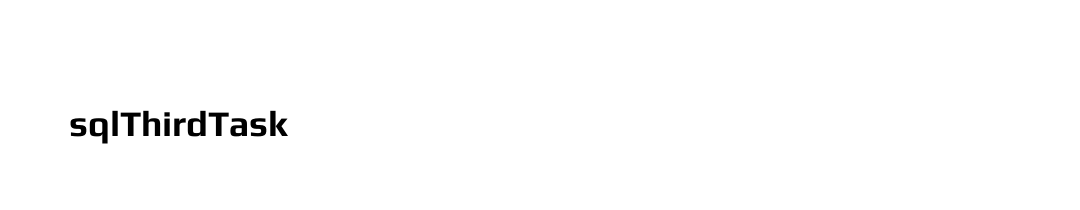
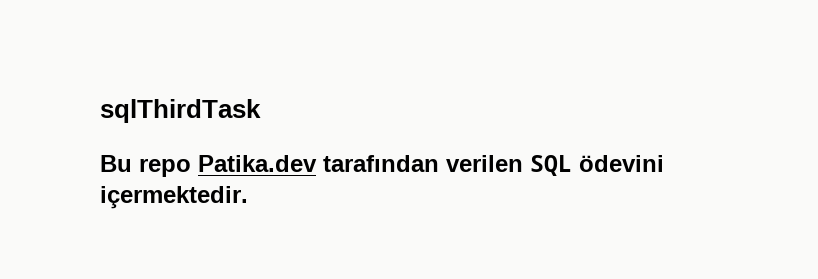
+ Bu repo Patika.dev tarafından verilen SQL ödevini içermektedir.

